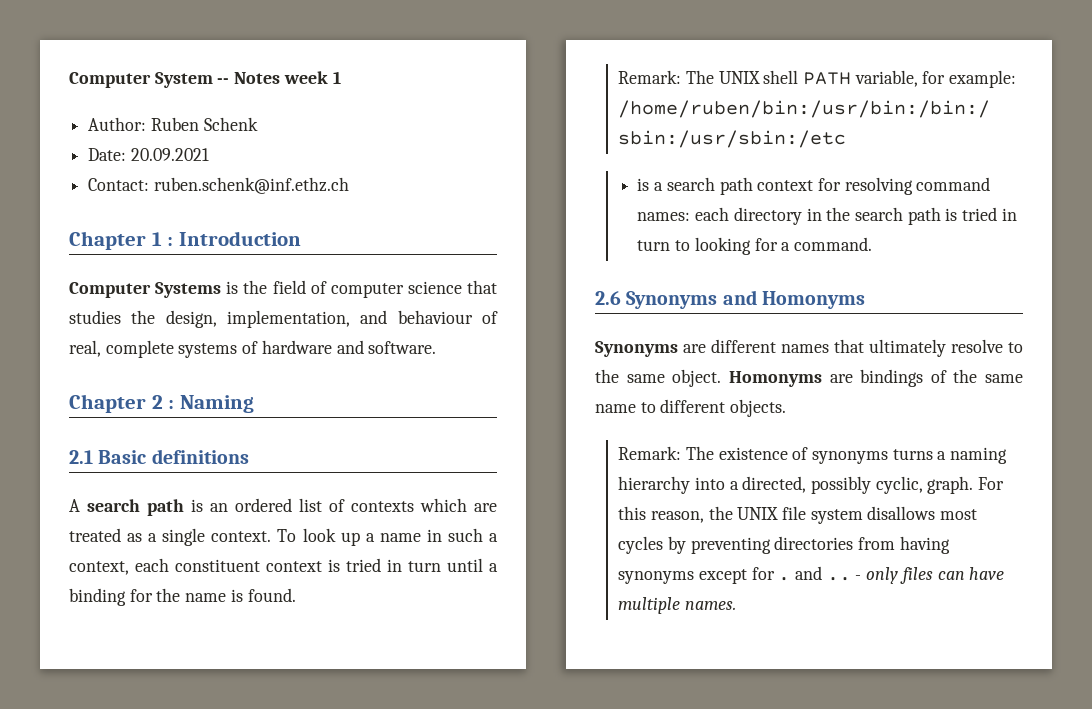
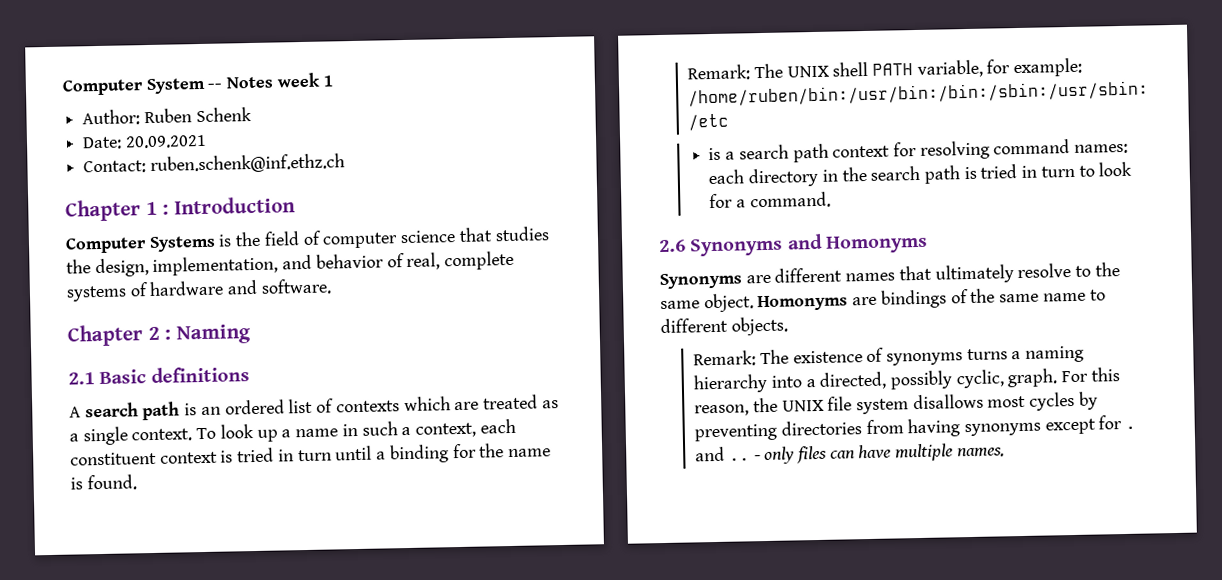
- Computer Systems is the field of computer science that studies the design, implementation, and behaviour of real, complete systems of hardware and software.
+ Computer Systems is the field of computer science that studies the design, implementation, and behavior of real, complete systems of hardware and software.
- is a search path context for resolving command names: each directory in the search path is tried in turn to looking for a command.
+ is a search path context for resolving command names: each directory in the search path is tried in turn to look for a command.

